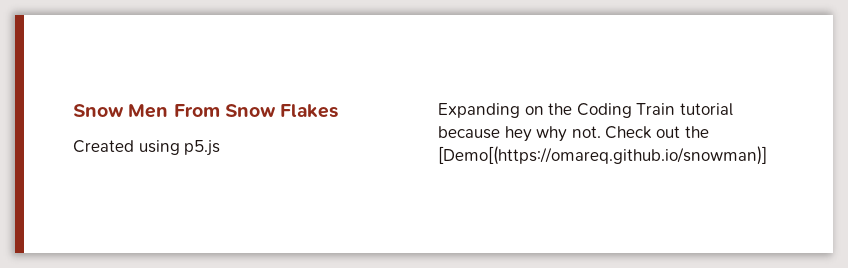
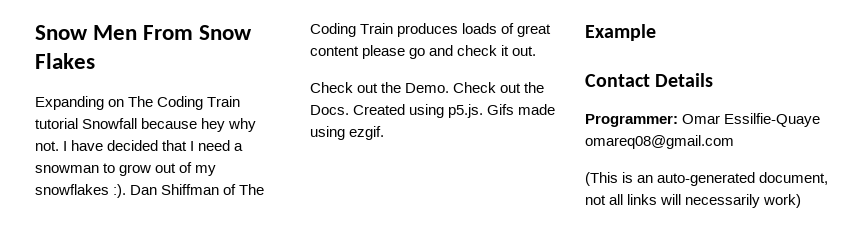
- Created using p5.js
- Expanding on the Coding Train tutorial because hey why not.
+ Expanding on The Coding Train tutorial Snowfall because hey why not.
- Check out the [Demo[(https://omareq.github.io/snowman)]
+ I have decided that I need a snowman to grow out of my snowflakes :). Dan Shiffman of The Coding Train produces loads of great content please go and check it out.
+ Check out the Demo. Check out the Docs. Created using p5.js. Gifs made using ezgif.
+ Example
+ Contact Details
+ Programmer: Omar Essilfie-Quaye omareq08@gmail.com
+ (This is an auto-generated document, not all links will necessarily work)

